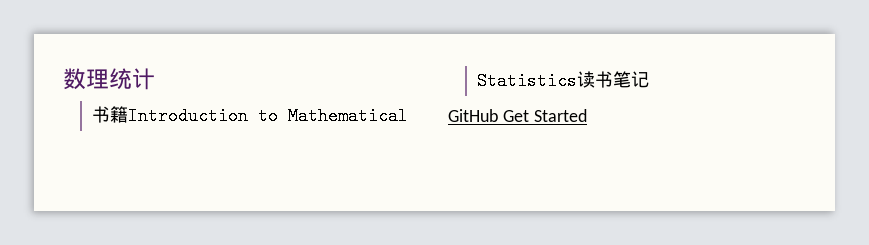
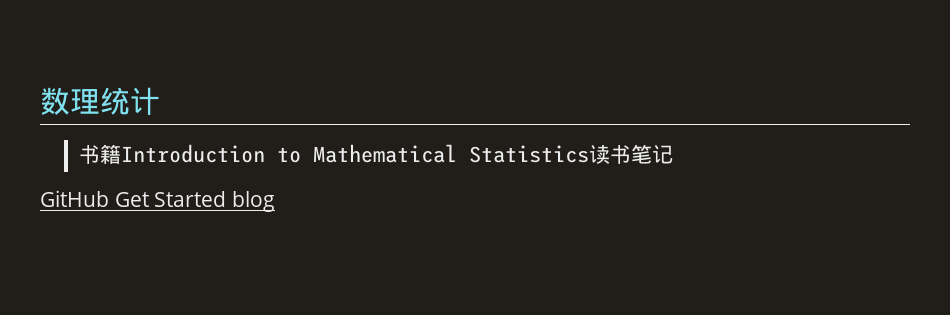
- GitHub Get Started
+ GitHub Get Started blog

